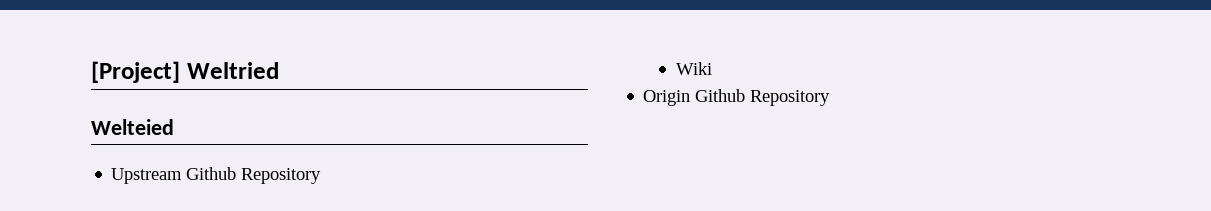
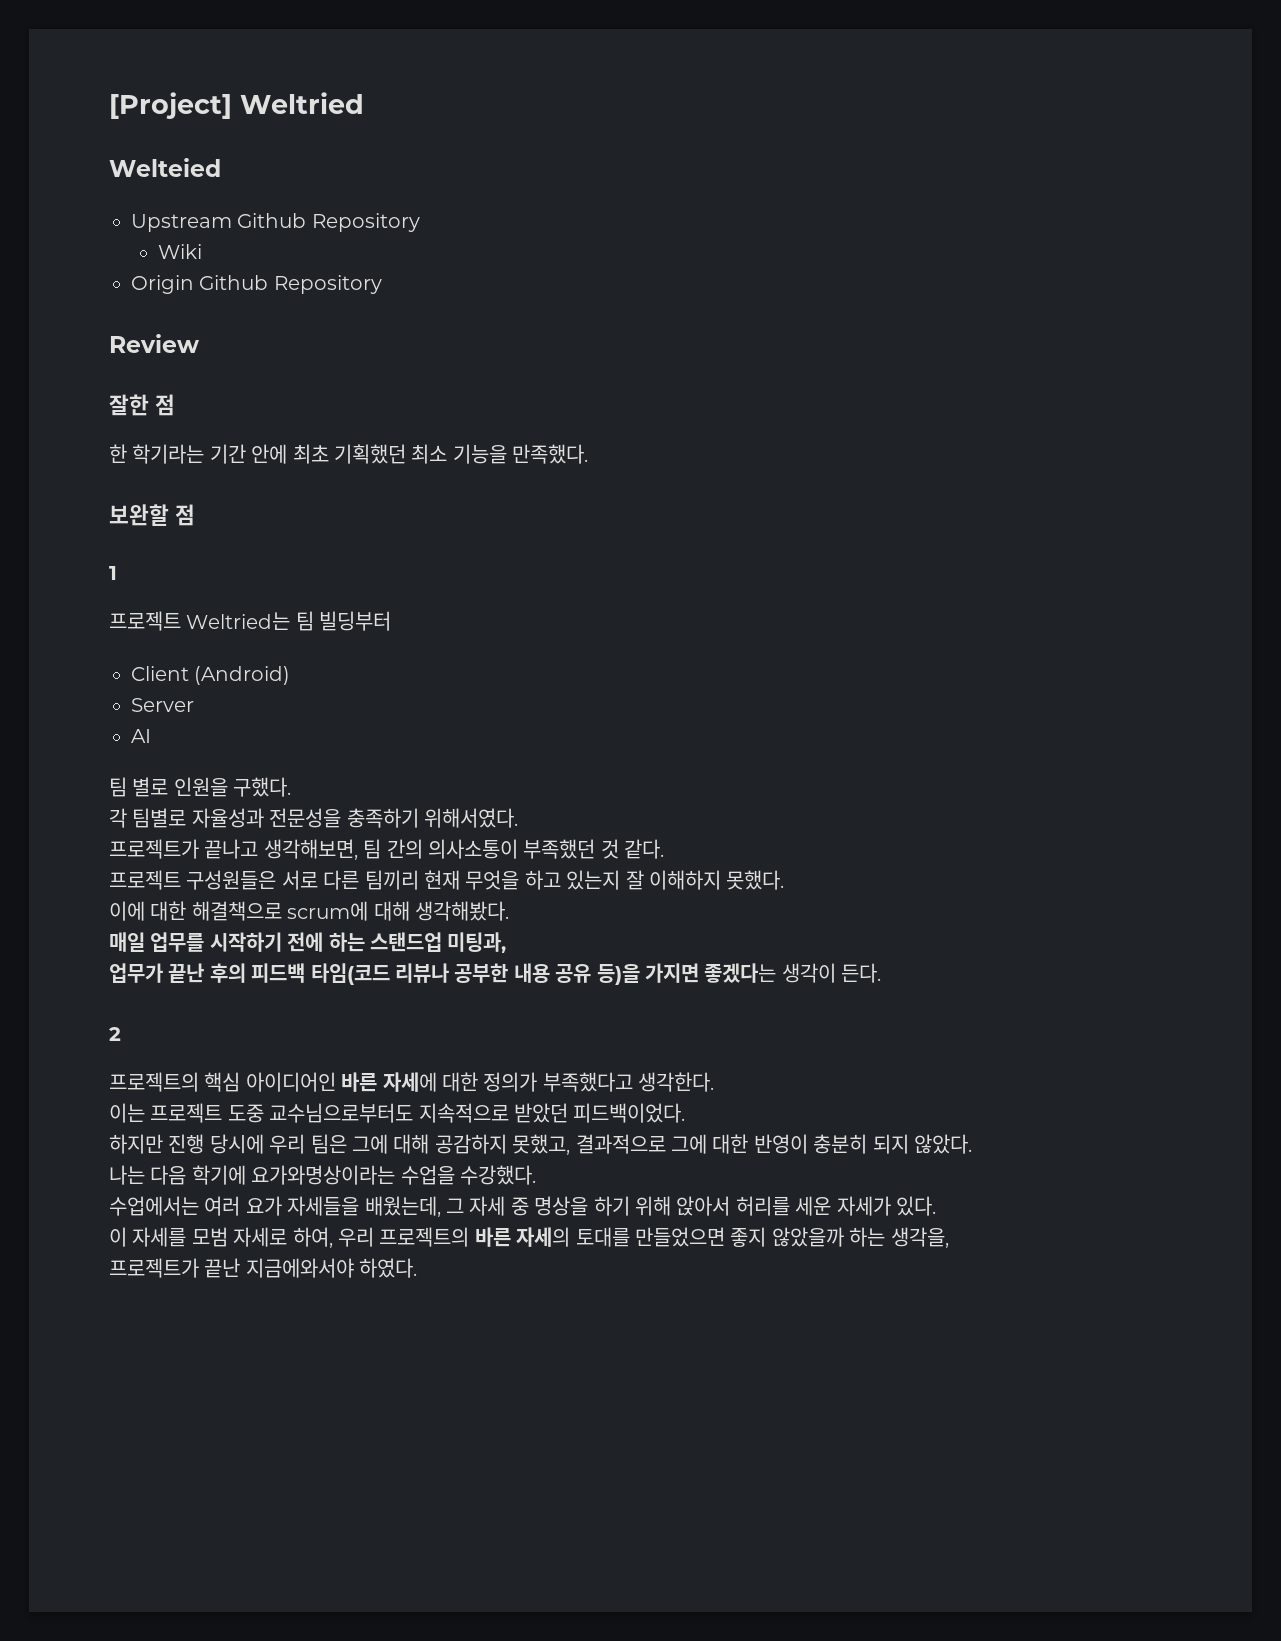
+ Review
+ 잘한 점
+ 한 학기라는 기간 안에 최초 기획했던 최소 기능을 만족했다.
+ 보완할 점
+ 1
+ 프로젝트 Weltried는 팀 빌딩부터
+ Client (Android)
+ Server
+ AI
+ 팀 별로 인원을 구했다.
+ 각 팀별로 자율성과 전문성을 충족하기 위해서였다.
+ 프로젝트가 끝나고 생각해보면, 팀 간의 의사소통이 부족했던 것 같다.
+ 프로젝트 구성원들은 서로 다른 팀끼리 현재 무엇을 하고 있는지 잘 이해하지 못했다.
+ 이에 대한 해결책으로 scrum에 대해 생각해봤다.
+ 매일 업무를 시작하기 전에 하는 스탠드업 미팅과,
+ 업무가 끝난 후의 피드백 타임(코드 리뷰나 공부한 내용 공유 등)을 가지면 좋겠다는 생각이 든다.
+ 2
+ 프로젝트의 핵심 아이디어인 바른 자세에 대한 정의가 부족했다고 생각한다.
+ 이는 프로젝트 도중 교수님으로부터도 지속적으로 받았던 피드백이었다.
+ 하지만 진행 당시에 우리 팀은 그에 대해 공감하지 못했고, 결과적으로 그에 대한 반영이 충분히 되지 않았다.
+ 나는 다음 학기에 요가와명상이라는 수업을 수강했다.
+ 수업에서는 여러 요가 자세들을 배웠는데, 그 자세 중 명상을 하기 위해 앉아서 허리를 세운 자세가 있다.
+ 이 자세를 모범 자세로 하여, 우리 프로젝트의 바른 자세의 토대를 만들었으면 좋지 않았을까 하는 생각을,
+ 프로젝트가 끝난 지금에와서야 하였다.

